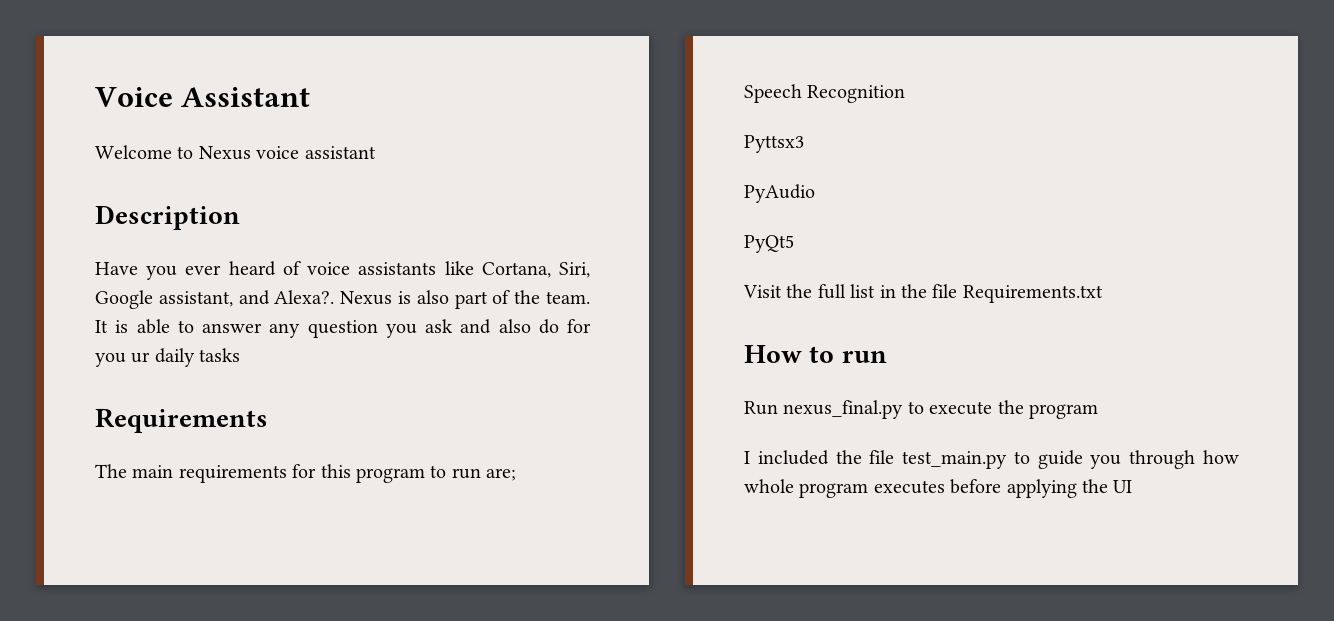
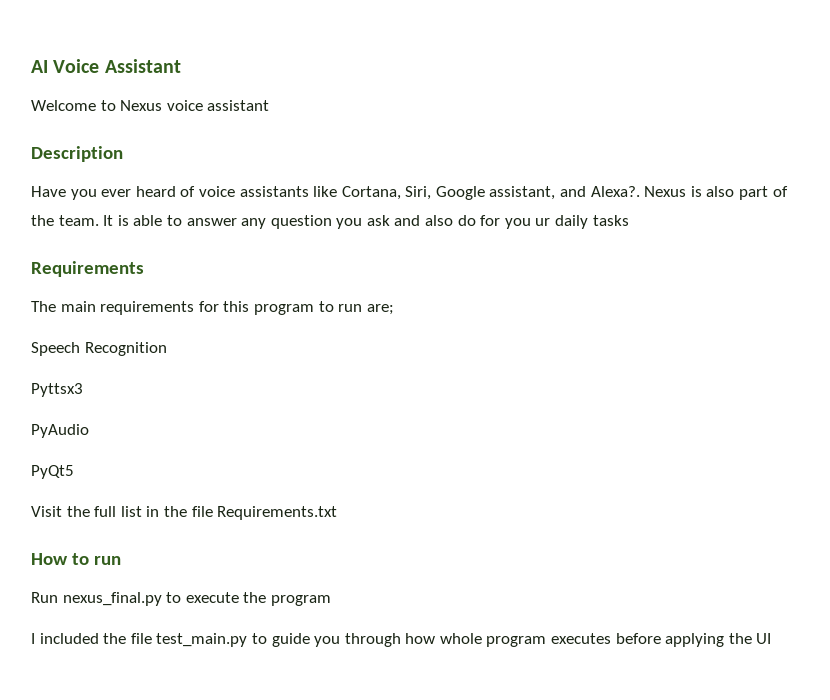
- Voice Assistant
+ AI Voice Assistant

